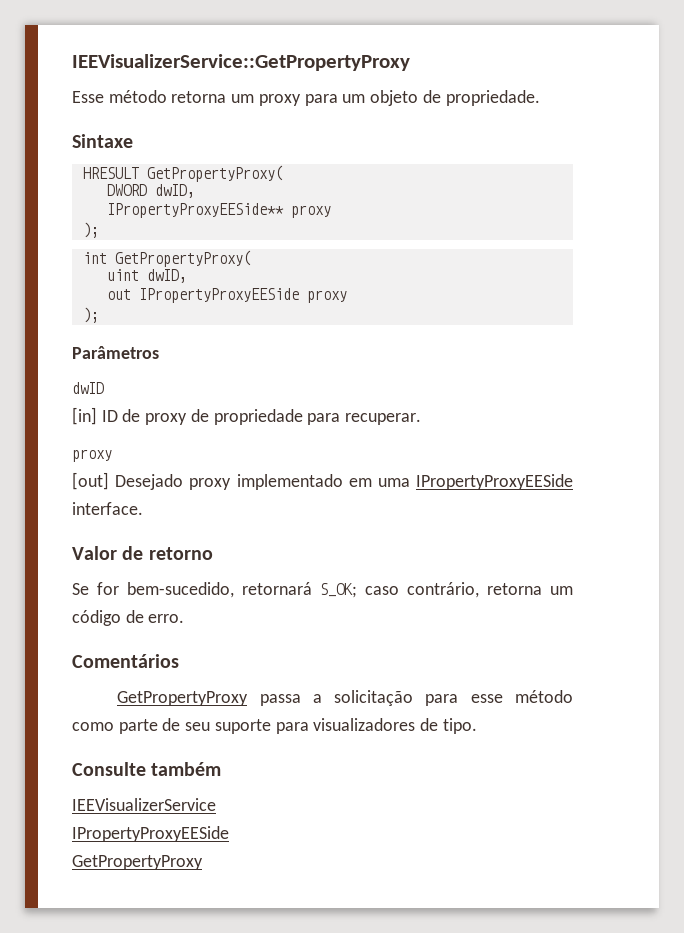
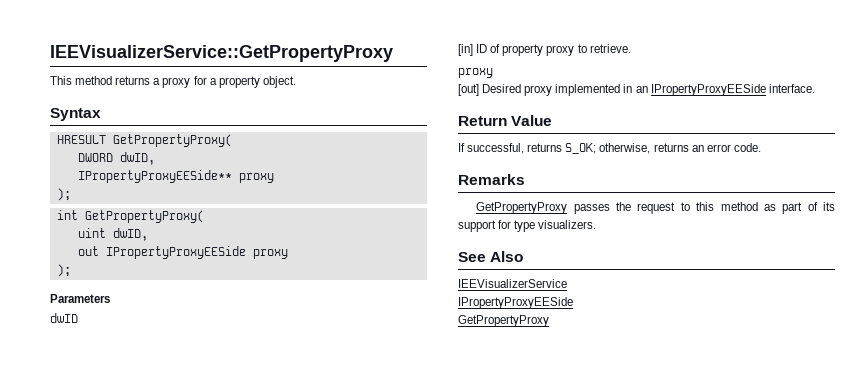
- Esse método retorna um proxy para um objeto de propriedade.
- Sintaxe
+ This method returns a proxy for a property object.
+ Syntax
- Parâmetros
+ Parameters
- [in] ID de proxy de propriedade para recuperar.
+ [in] ID of property proxy to retrieve.
  proxy
- [out] Desejado proxy implementado em uma IPropertyProxyEESide interface.
- Valor de retorno
- Se for bem-sucedido, retornará S_OK; caso contrário, retorna um código de erro.
- Comentários
- GetPropertyProxy passa a solicitação para esse método como parte de seu suporte para visualizadores de tipo.
- Consulte também
+ [out] Desired proxy implemented in an IPropertyProxyEESide interface.
+ Return Value
+ If successful, returns S_OK; otherwise, returns an error code.
+ Remarks
+ GetPropertyProxy passes the request to this method as part of its support for type visualizers.
+ See Also

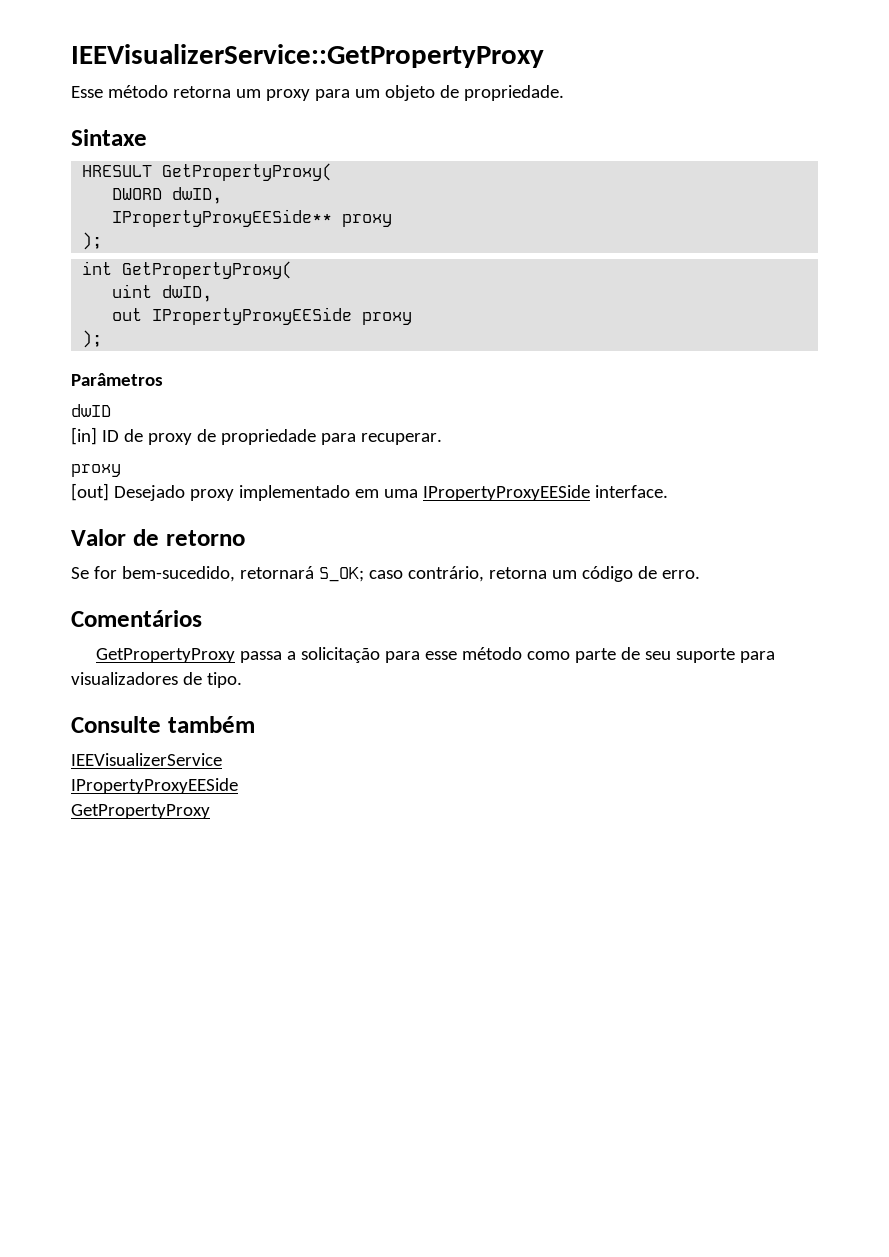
- This method returns a proxy for a property object.
- Syntax
+ Esse método retorna um proxy para um objeto de propriedade.
+ Sintaxe
- Parameters
+ Parâmetros
- [in] ID of property proxy to retrieve.
+ [in] ID de proxy de propriedade para recuperar.
  proxy
- [out] Desired proxy implemented in an IPropertyProxyEESide interface.
- Return Value
- If successful, returns S_OK; otherwise, returns an error code.
- Remarks
- GetPropertyProxy passes the request to this method as part of its support for type visualizers.
- See Also
+ [out] Desejado proxy implementado em uma IPropertyProxyEESide interface.
+ Valor de retorno
+ Se for bem-sucedido, retornará S_OK; caso contrário, retorna um código de erro.
+ Comentários
+ GetPropertyProxy passa a solicitação para esse método como parte de seu suporte para visualizadores de tipo.
+ Consulte também

